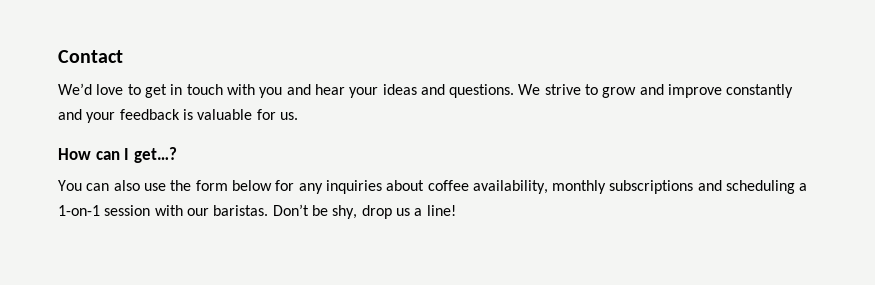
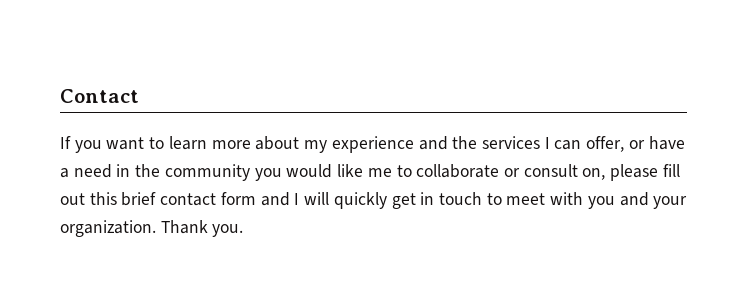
- We’d love to get in touch with you and hear your ideas and questions. We strive to grow and improve constantly and your feedback is valuable for us.
- How can I get…?
- You can also use the form below for any inquiries about coffee availability, monthly subscriptions and scheduling a 1-on-1 session with our baristas. Don’t be shy, drop us a line!
+ If you want to learn more about my experience and the services I can offer, or have a need in the community you would like me to collaborate or consult on, please fill out this brief contact form and I will quickly get in touch to meet with you and your organization. Thank you.

